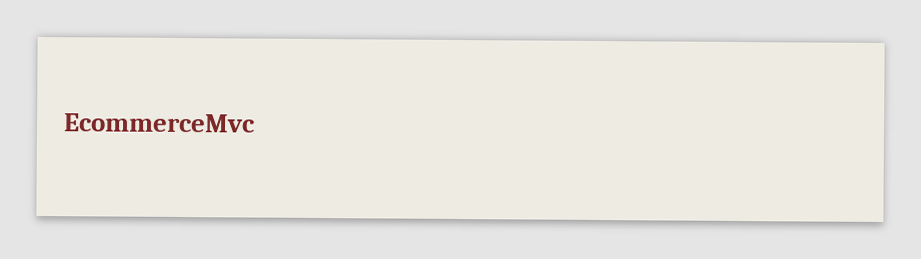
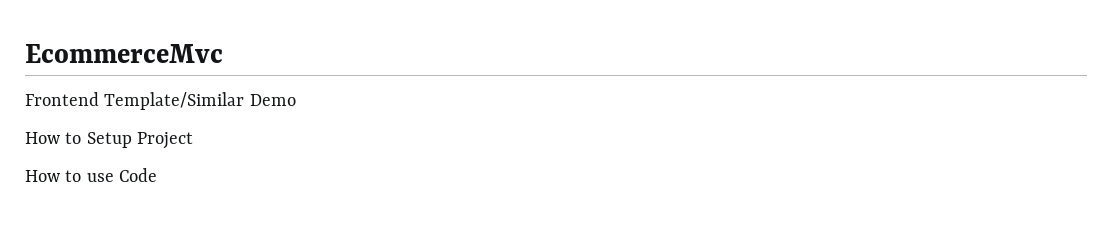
+ Frontend Template/Similar Demo
+ How to Setup Project
+ How to use Code

